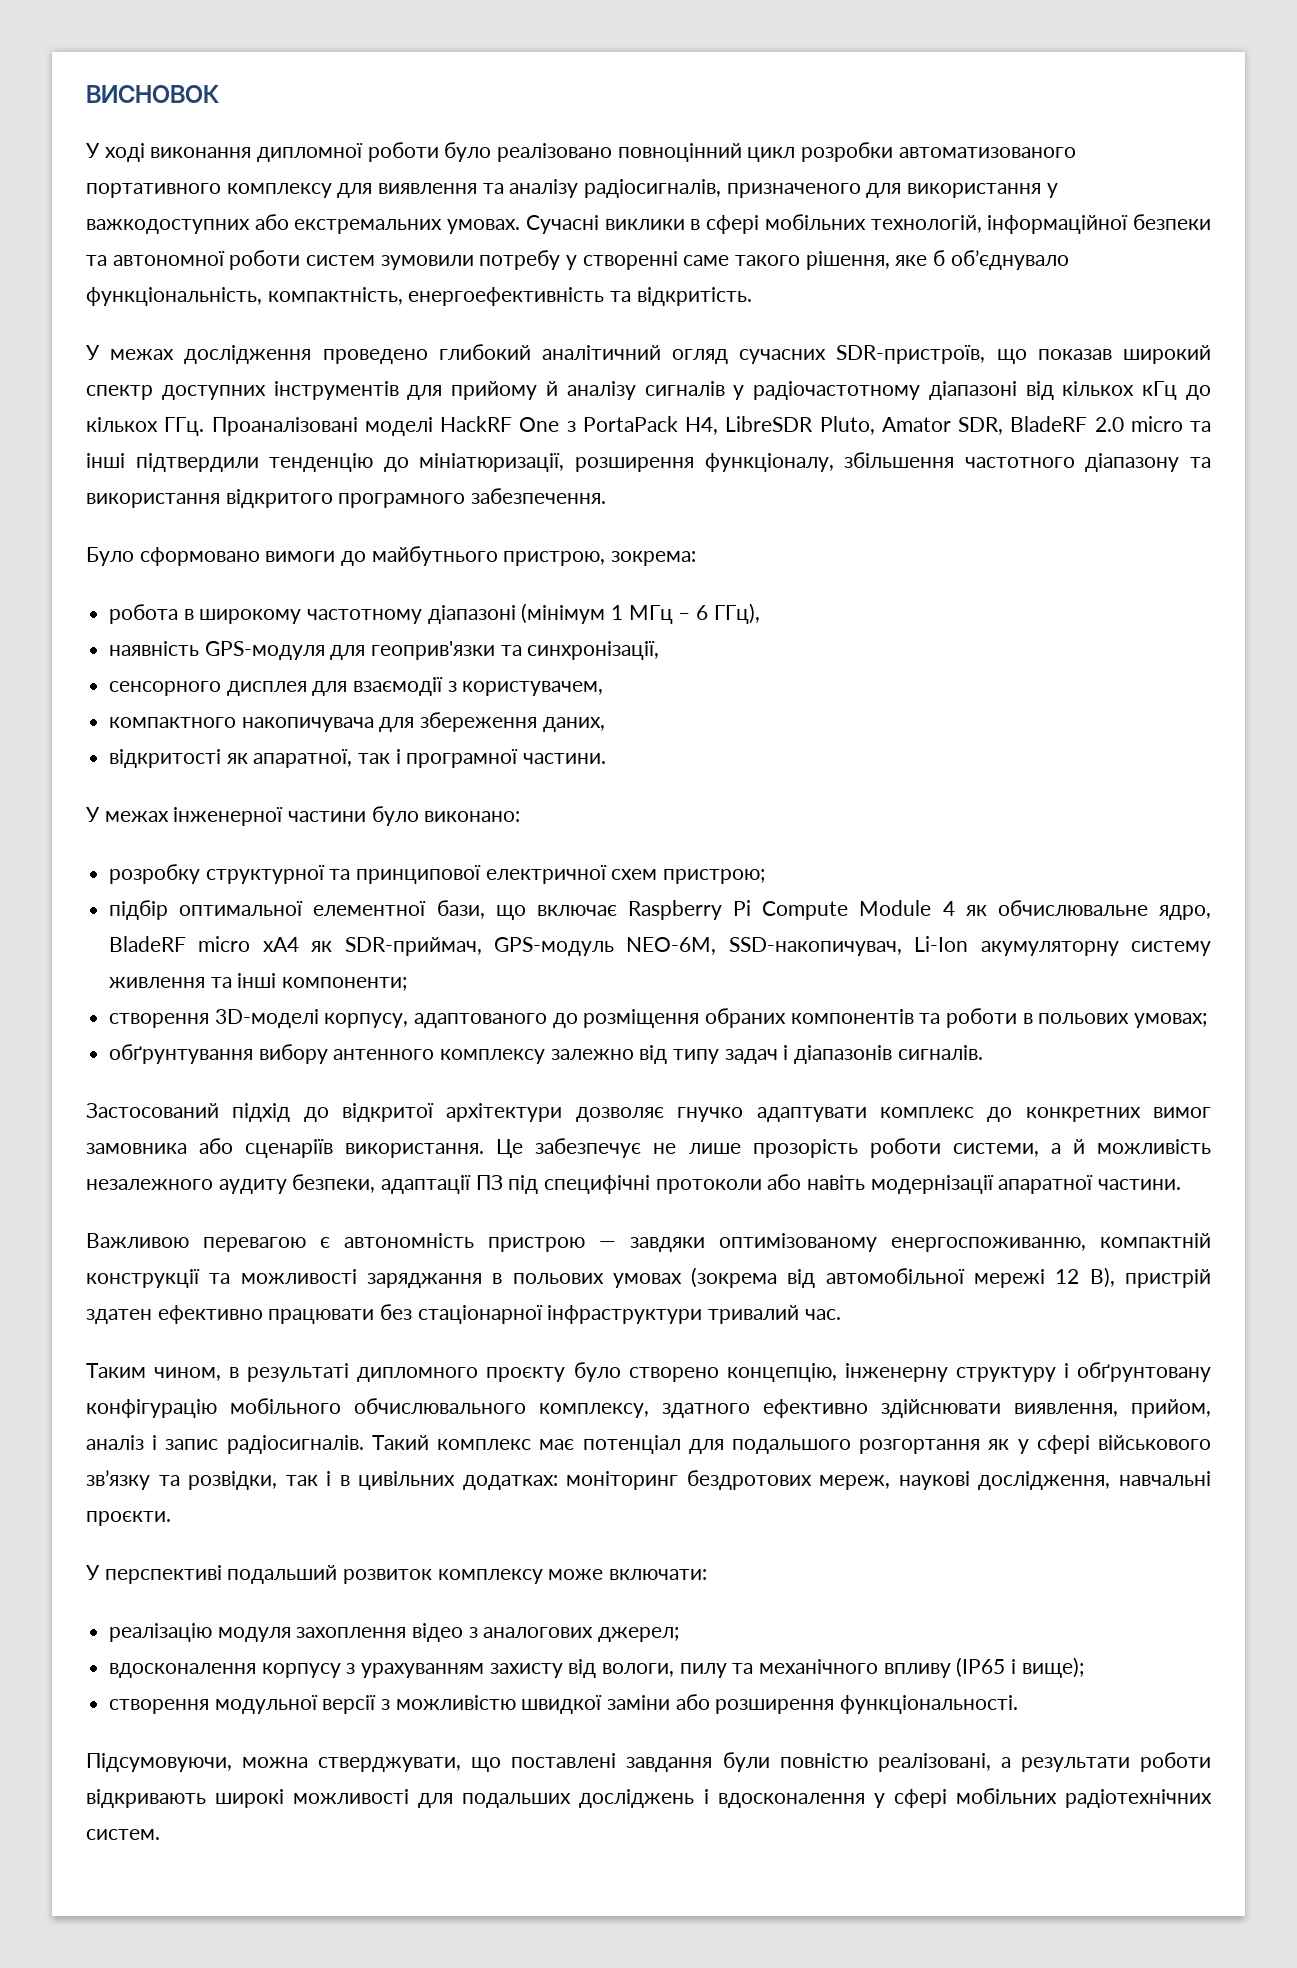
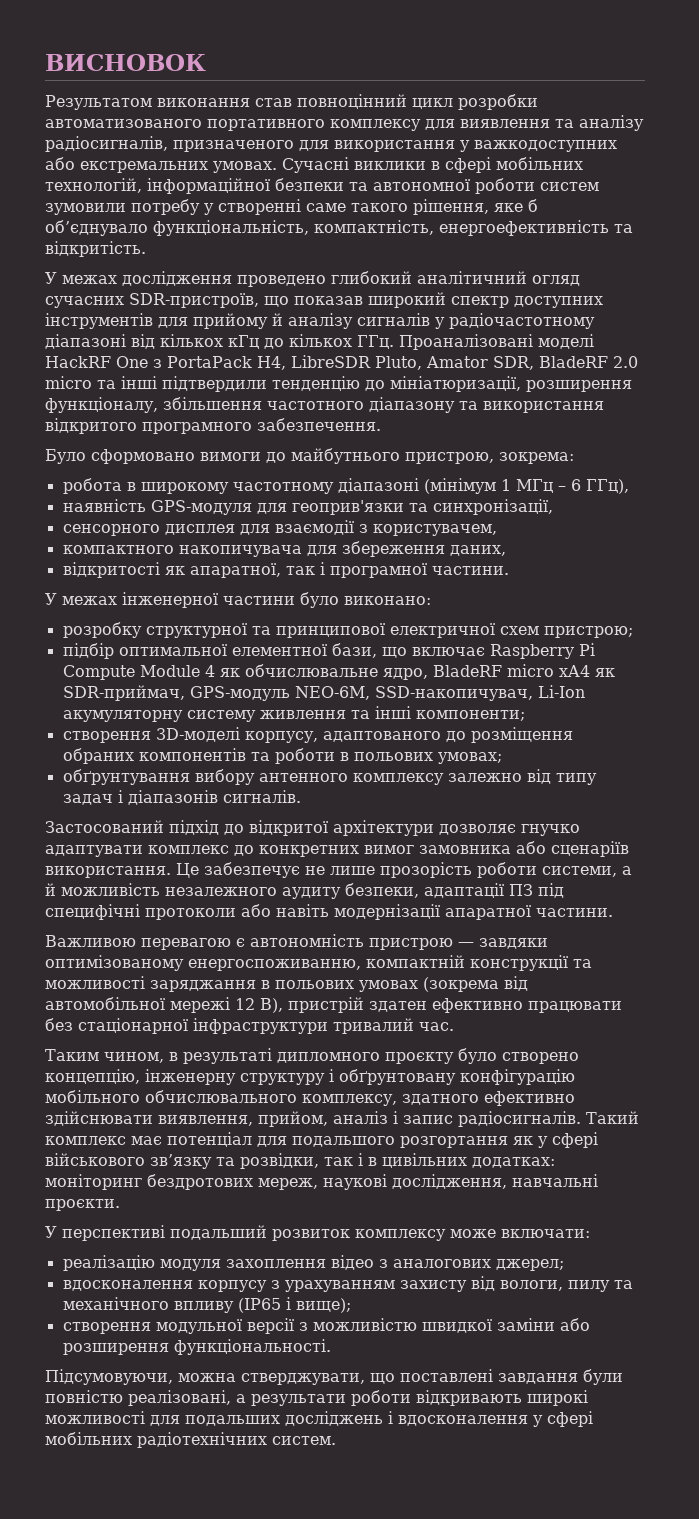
- У ході виконання дипломної роботи було реалізовано повноцінний цикл розробки автоматизованого портативного комплексу для виявлення та аналізу радіосигналів, призначеного для використання у важкодоступних або екстремальних умовах.
+ Результатом виконання став повноцінний цикл розробки автоматизованого портативного комплексу для виявлення та аналізу радіосигналів, призначеного для використання у важкодоступних або екстремальних умовах.

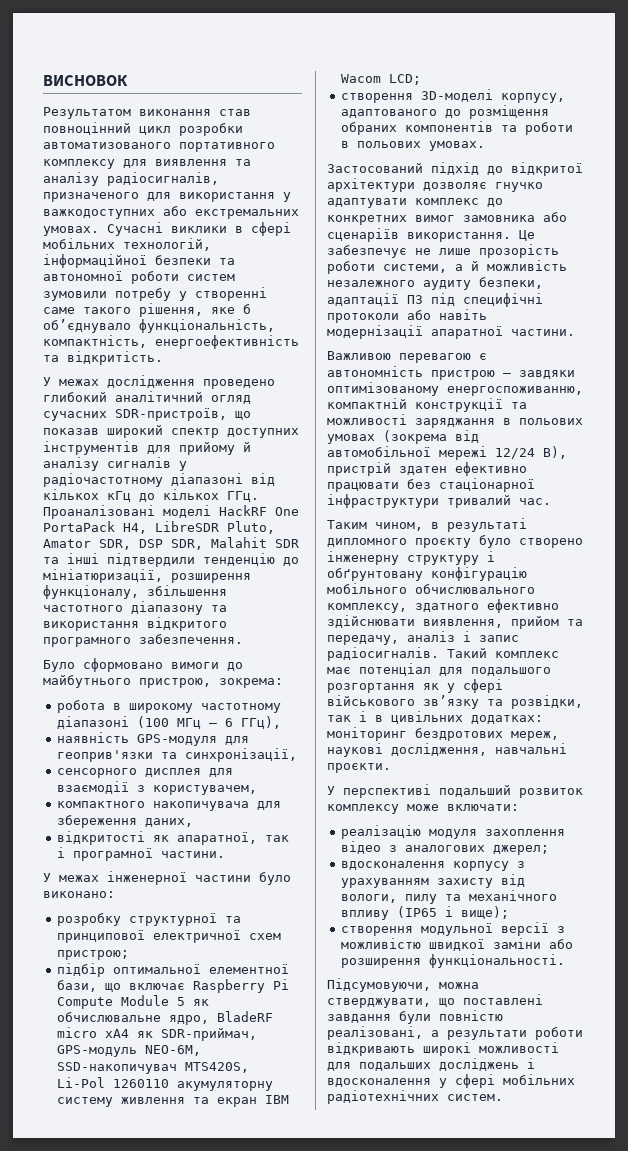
- У межах дослідження проведено глибокий аналітичний огляд сучасних SDR-пристроїв, що показав широкий спектр доступних інструментів для прийому й аналізу сигналів у радіочастотному діапазоні від кількох кГц до кількох ГГц. Проаналізовані моделі HackRF One з PortaPack H4, LibreSDR Pluto, Amator SDR, BladeRF 2.0 micro та інші підтвердили тенденцію до мініатюризації, розширення функціоналу, збільшення частотного діапазону та використання відкритого програмного забезпечення.
+ У межах дослідження проведено глибокий аналітичний огляд сучасних SDR-пристроїв, що показав широкий спектр доступних інструментів для прийому й аналізу сигналів у радіочастотному діапазоні від кількох кГц до кількох ГГц. Проаналізовані моделі HackRF One PortaPack H4, LibreSDR Pluto, Amator SDR, DSP SDR, Malahit SDR та інші підтвердили тенденцію до мініатюризації, розширення функціоналу, збільшення частотного діапазону та використання відкритого програмного забезпечення.
- робота в широкому частотному діапазоні (мінімум 1 МГц – 6 ГГц),
+ робота в широкому частотному діапазоні (100 МГц – 6 ГГц),
- підбір оптимальної елементної бази, що включає Raspberry Pi Compute Module 4 як обчислювальне ядро, BladeRF micro xA4 як SDR-приймач, GPS-модуль NEO-6M, SSD-накопичувач, Li-Ion акумуляторну систему живлення та інші компоненти;
+ підбір оптимальної елементної бази, що включає Raspberry Pi Compute Module 5 як обчислювальне ядро, BladeRF micro xA4 як SDR-приймач, GPS-модуль NEO-6M, SSD-накопичувач MTS420S, Li-Pol 1260110 акумуляторну систему живлення та екран IBM Wacom LCD;
- створення 3D-моделі корпусу, адаптованого до розміщення обраних компонентів та роботи в польових умовах;
- обґрунтування вибору антенного комплексу залежно від типу задач і діапазонів сигналів.
+ створення 3D-моделі корпусу, адаптованого до розміщення обраних компонентів та роботи в польових умовах.
- Важливою перевагою є автономність пристрою — завдяки оптимізованому енергоспоживанню, компактній конструкції та можливості заряджання в польових умовах (зокрема від автомобільної мережі 12 В), пристрій здатен ефективно працювати без стаціонарної інфраструктури тривалий час.
+ Важливою перевагою є автономність пристрою — завдяки оптимізованому енергоспоживанню, компактній конструкції та можливості заряджання в польових умовах (зокрема від автомобільної мережі 12/24 В), пристрій здатен ефективно працювати без стаціонарної інфраструктури тривалий час.
- Таким чином, в результаті дипломного проєкту було створено концепцію, інженерну структуру і обґрунтовану конфігурацію мобільного обчислювального комплексу, здатного ефективно здійснювати виявлення, прийом, аналіз і запис радіосигналів.
+ Таким чином, в результаті дипломного проєкту було створено інженерну структуру і обґрунтовану конфігурацію мобільного обчислювального комплексу, здатного ефективно здійснювати виявлення, прийом та передачу, аналіз і запис радіосигналів.

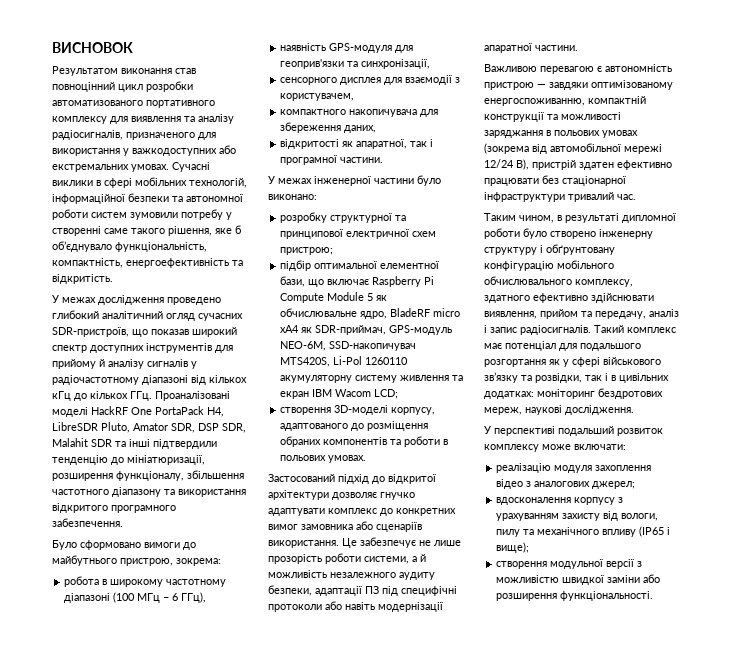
- Таким чином, в результаті дипломного проєкту було створено інженерну структуру і обґрунтовану конфігурацію мобільного обчислювального комплексу, здатного ефективно здійснювати виявлення, прийом та передачу, аналіз і запис радіосигналів.
+ Таким чином, в результаті дипломної роботи було створено інженерну структуру і обґрунтовану конфігурацію мобільного обчислювального комплексу, здатного ефективно здійснювати виявлення, прийом та передачу, аналіз і запис радіосигналів.
- Такий комплекс має потенціал для подальшого розгортання як у сфері військового зв’язку та розвідки, так і в цивільних додатках: моніторинг бездротових мереж, наукові дослідження, навчальні проєкти.
+ Такий комплекс має потенціал для подальшого розгортання як у сфері військового зв’язку та розвідки, так і в цивільних додатках: моніторинг бездротових мереж, наукові дослідження.
- Підсумовуючи, можна стверджувати, що поставлені завдання були повністю реалізовані, а результати роботи відкривають широкі можливості для подальших досліджень і вдосконалення у сфері мобільних радіотехнічних систем.

